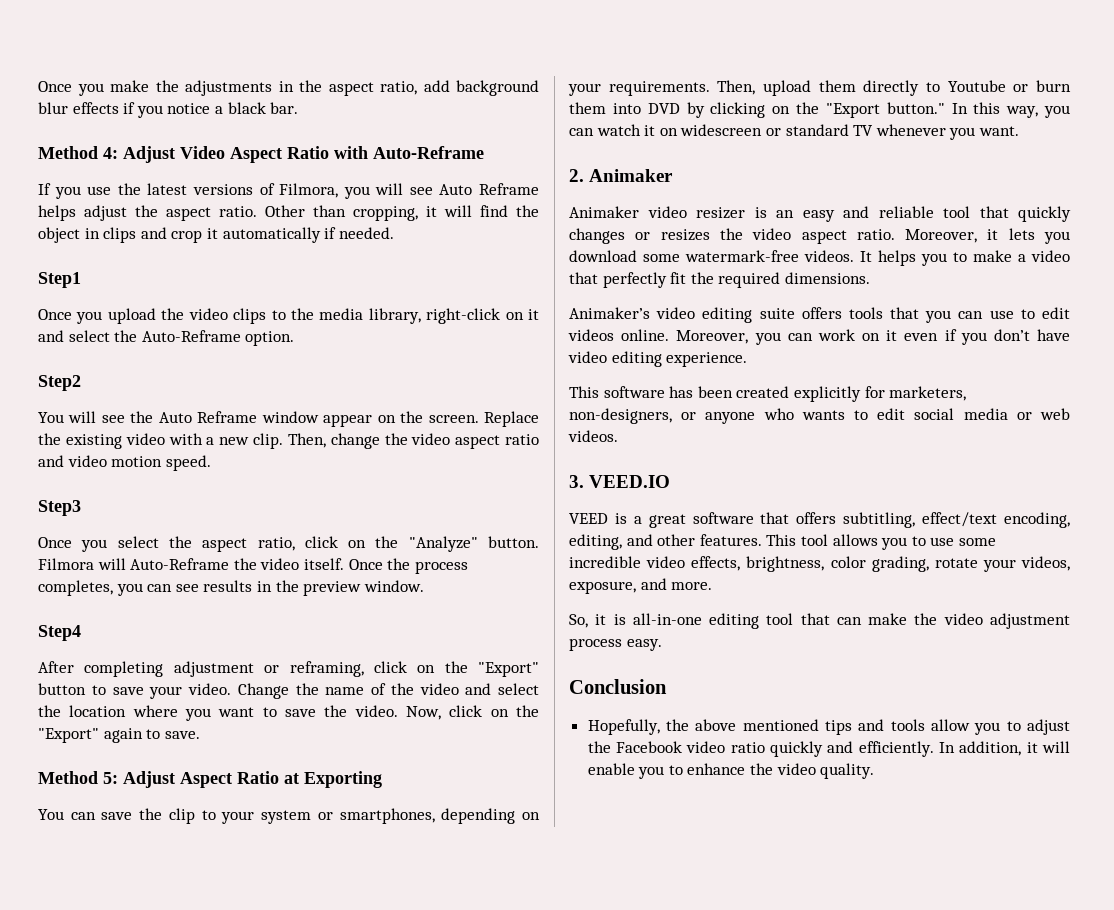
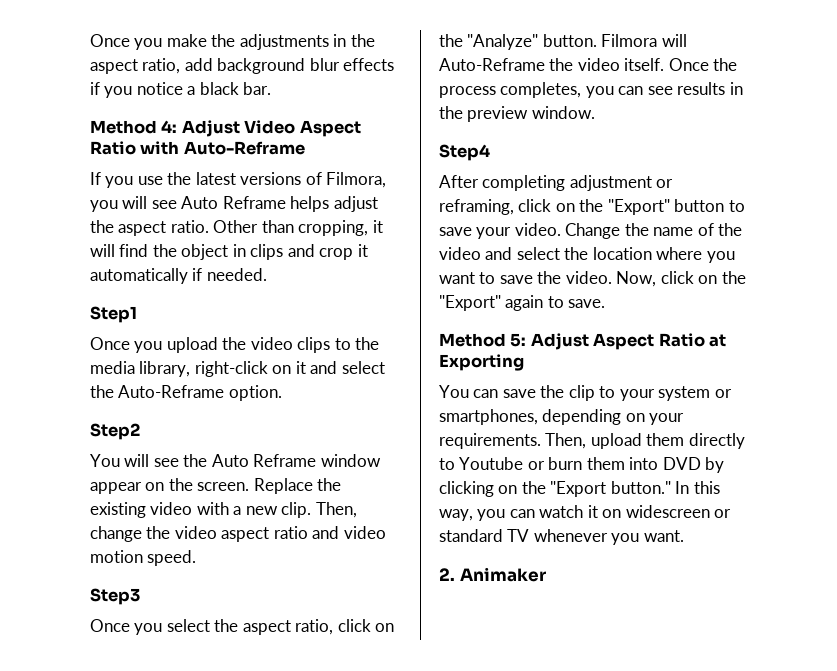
- Animaker video resizer is an easy and reliable tool that quickly changes or resizes the video aspect ratio. Moreover, it lets you download some watermark-free videos. It helps you to make a video that perfectly fit the required dimensions.
- Animaker’s video editing suite offers tools that you can use to edit videos online. Moreover, you can work on it even if you don’t have video editing experience.
- This software has been created explicitly for marketers, non-designers, or anyone who wants to edit social media or web videos.
- 3. VEED.IO
- VEED is a great software that offers subtitling, effect/text encoding, editing, and other features. This tool allows you to use some incredible video effects, brightness, color grading, rotate your videos, exposure, and more.
- So, it is all-in-one editing tool that can make the video adjustment process easy.
- Conclusion
- Hopefully, the above mentioned tips and tools allow you to adjust the Facebook video ratio quickly and efficiently. In addition, it will enable you to enhance the video quality.

